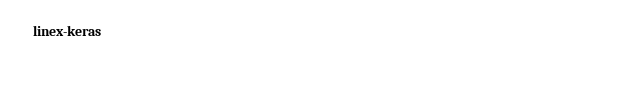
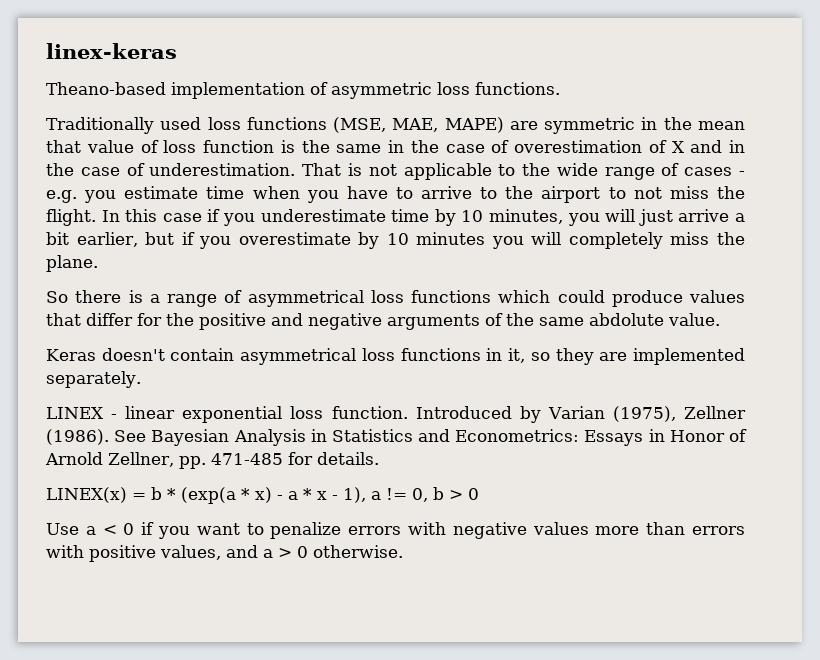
+ Theano-based implementation of asymmetric loss functions.
+ Traditionally used loss functions (MSE, MAE, MAPE) are symmetric in the mean that value of loss function is the same in the case of overestimation of X and in the case of underestimation. That is not applicable to the wide range of cases - e.g. you estimate time when you have to arrive to the airport to not miss the flight. In this case if you underestimate time by 10 minutes, you will just arrive a bit earlier, but if you overestimate by 10 minutes you will completely miss the plane.
+ So there is a range of asymmetrical loss functions which could produce values that differ for the positive and negative arguments of the same abdolute value.
+ Keras doesn't contain asymmetrical loss functions in it, so they are implemented separately.
+ LINEX - linear exponential loss function. Introduced by Varian (1975), Zellner (1986). See Bayesian Analysis in Statistics and Econometrics: Essays in Honor of Arnold Zellner, pp. 471-485 for details.
+ LINEX(x) = b * (exp(a * x) - a * x - 1), a != 0, b > 0
+ Use a < 0 if you want to penalize errors with negative values more than errors with positive values, and a > 0 otherwise.

